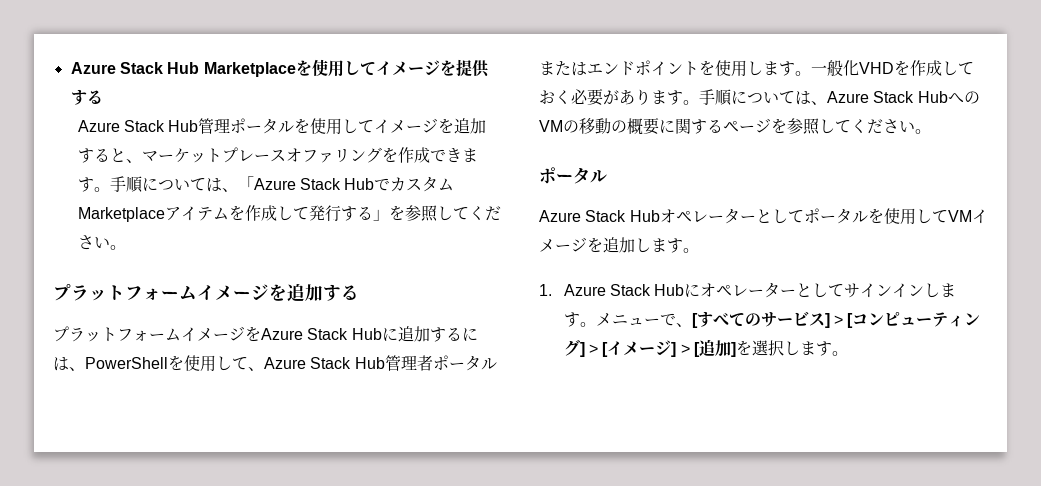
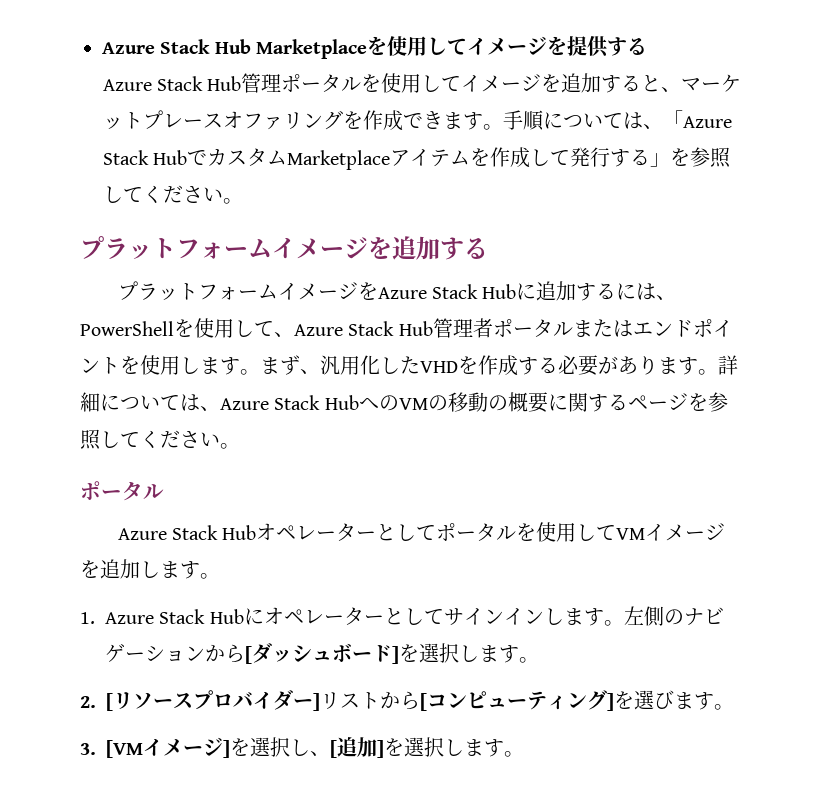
- 一般化VHDを作成しておく必要があります。
+ まず、汎用化したVHDを作成する必要があります。
- 手順については、Azure Stack HubへのVMの移動の概要に関するページを参照してください。
+ 詳細については、Azure Stack HubへのVMの移動の概要に関するページを参照してください。
- メニューで、[すべてのサービス] > [コンピューティング] > [イメージ] > [追加]を選択します。
+ 左側のナビゲーションから[ダッシュボード]を選択します。
+ 2. [リソースプロバイダー]リストから[コンピューティング]を選びます。
+ 3. [VMイメージ]を選択し、[追加]を選択します。

